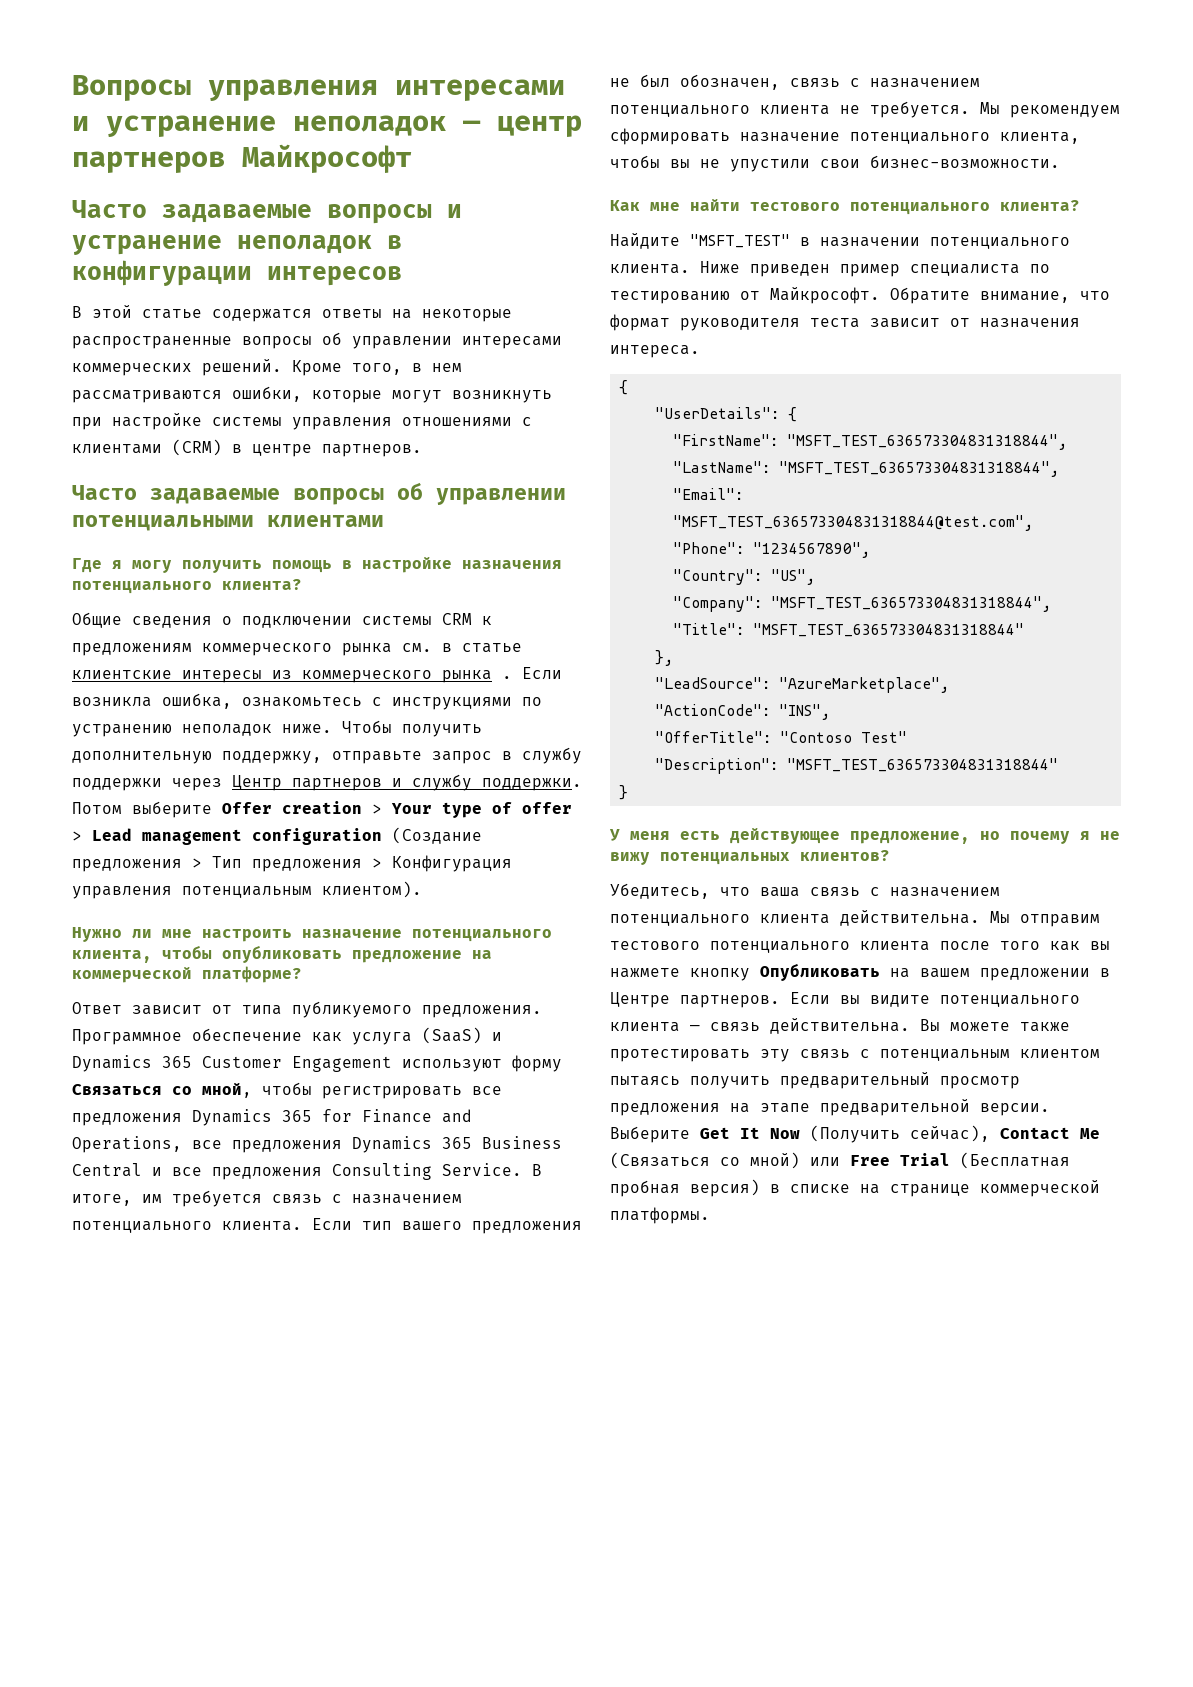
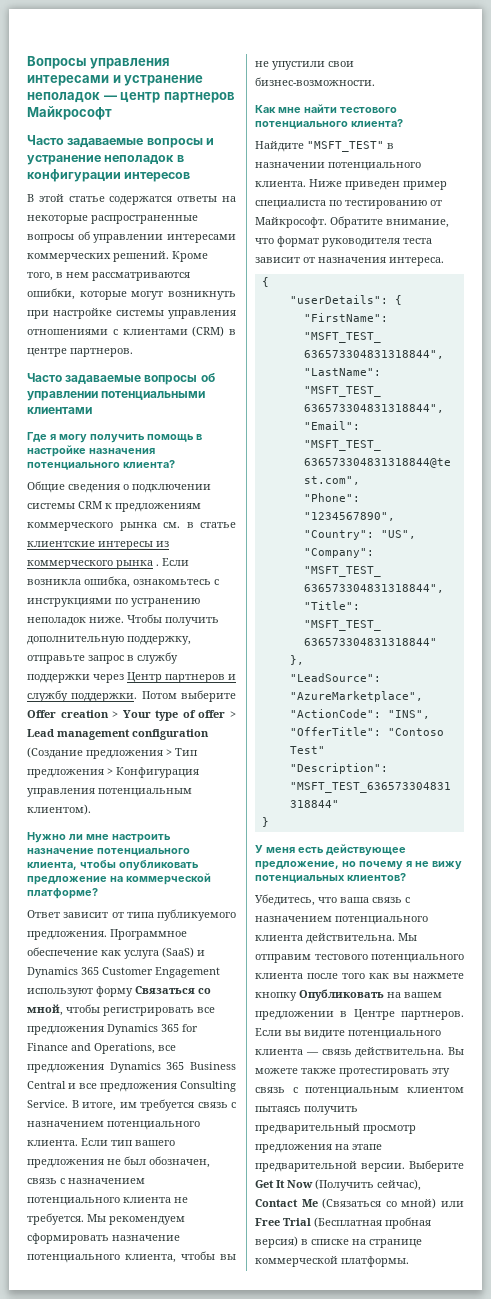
- "UserDetails": {
+ "userDetails": {

